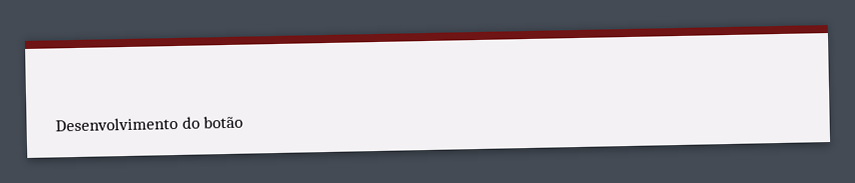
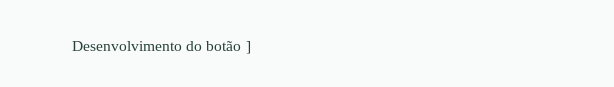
- Desenvolvimento do botão
+ Desenvolvimento do botão ]

